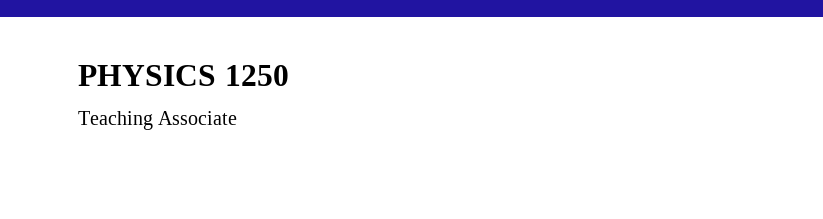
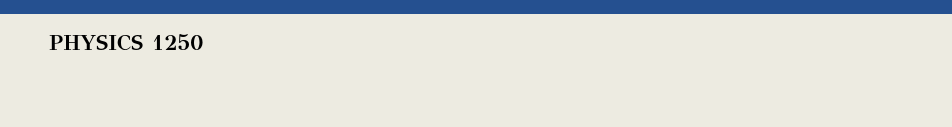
- Teaching Associate

